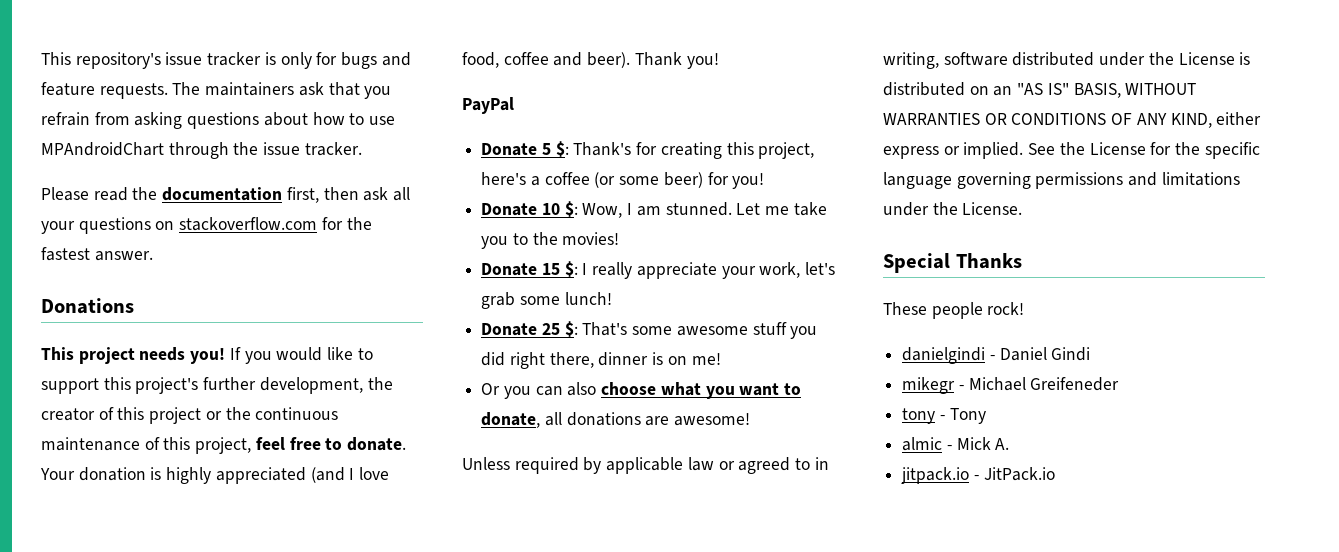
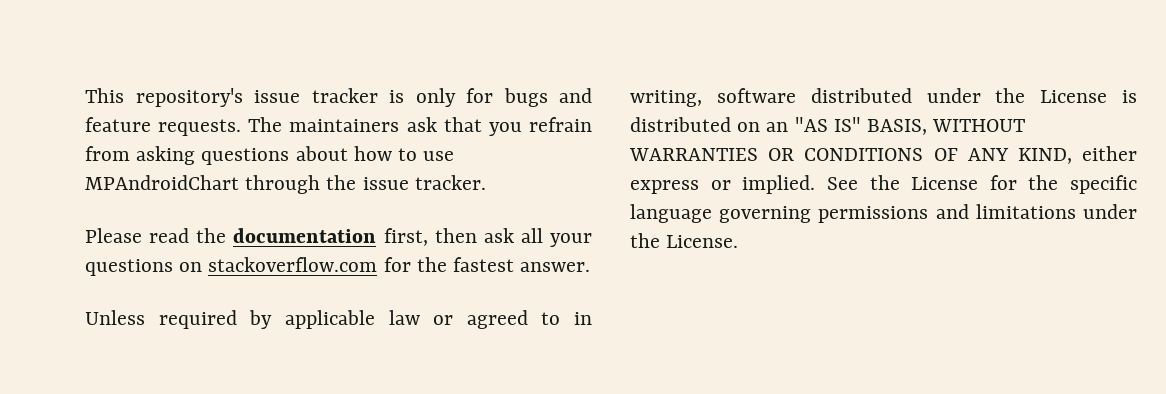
- Donations
- This project needs you! If you would like to support this project's further development, the creator of this project or the continuous maintenance of this project, feel free to donate. Your donation is highly appreciated (and I love food, coffee and beer). Thank you!
- PayPal
- Donate 5 $: Thank's for creating this project, here's a coffee (or some beer) for you!
- Donate 10 $: Wow, I am stunned. Let me take you to the movies!
- Donate 15 $: I really appreciate your work, let's grab some lunch!
- Donate 25 $: That's some awesome stuff you did right there, dinner is on me!
- Or you can also choose what you want to donate, all donations are awesome!
- Special Thanks
- These people rock!
- danielgindi - Daniel Gindi
- mikegr - Michael Greifeneder
- tony - Tony
- almic - Mick A.
- jitpack.io - JitPack.io

